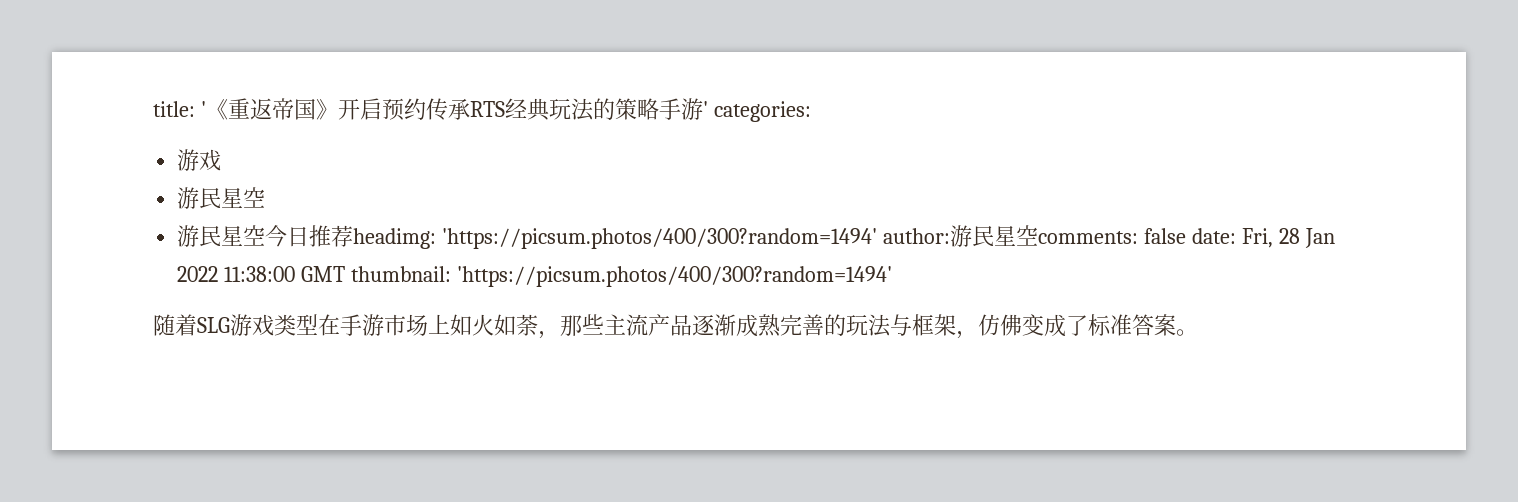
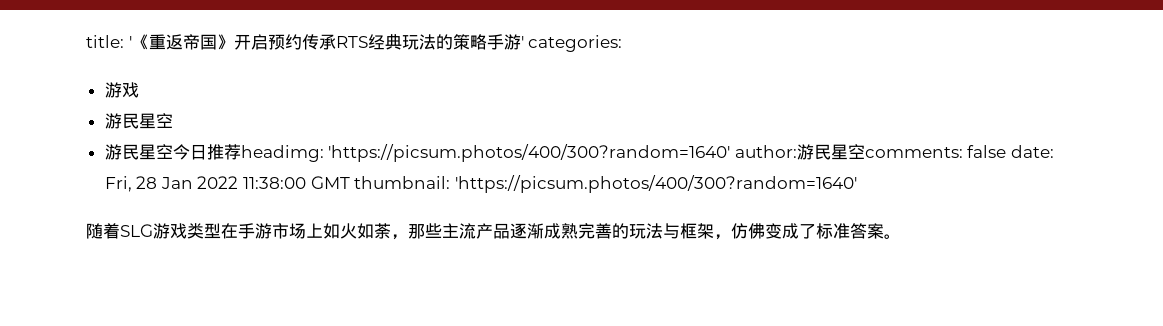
- 游民星空今日推荐headimg: 'https://picsum.photos/400/300?random=1494' author:游民星空comments: false date: Fri, 28 Jan 2022 11:38:00 GMT thumbnail: 'https://picsum.photos/400/300?random=1494'
+ 游民星空今日推荐headimg: 'https://picsum.photos/400/300?random=1640' author:游民星空comments: false date: Fri, 28 Jan 2022 11:38:00 GMT thumbnail: 'https://picsum.photos/400/300?random=1640'

